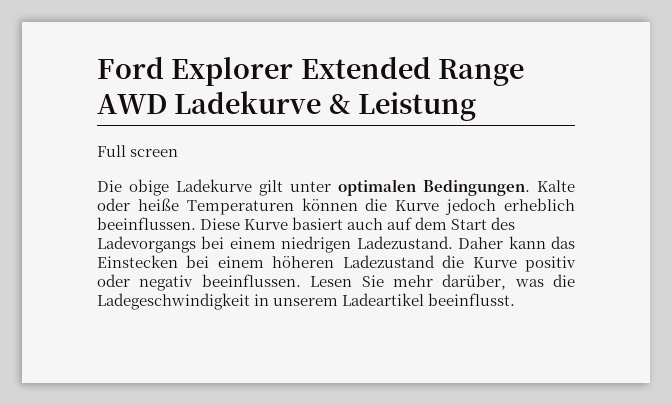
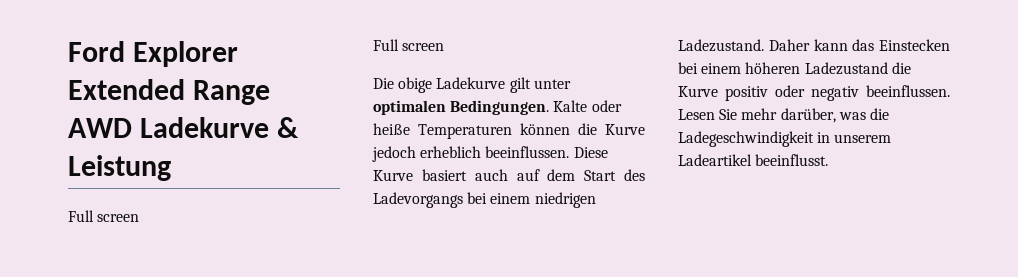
  Ford Explorer Extended Range AWD Ladekurve & Leistung
+ Full screen

